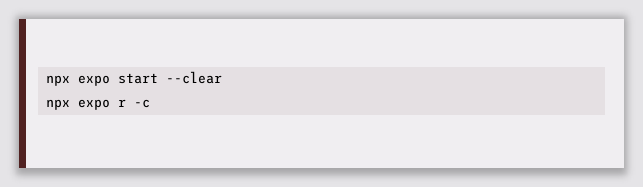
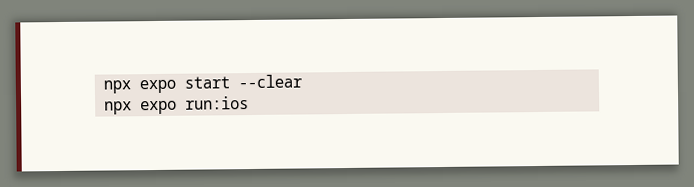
- npx expo r -c
+ npx expo run:ios

